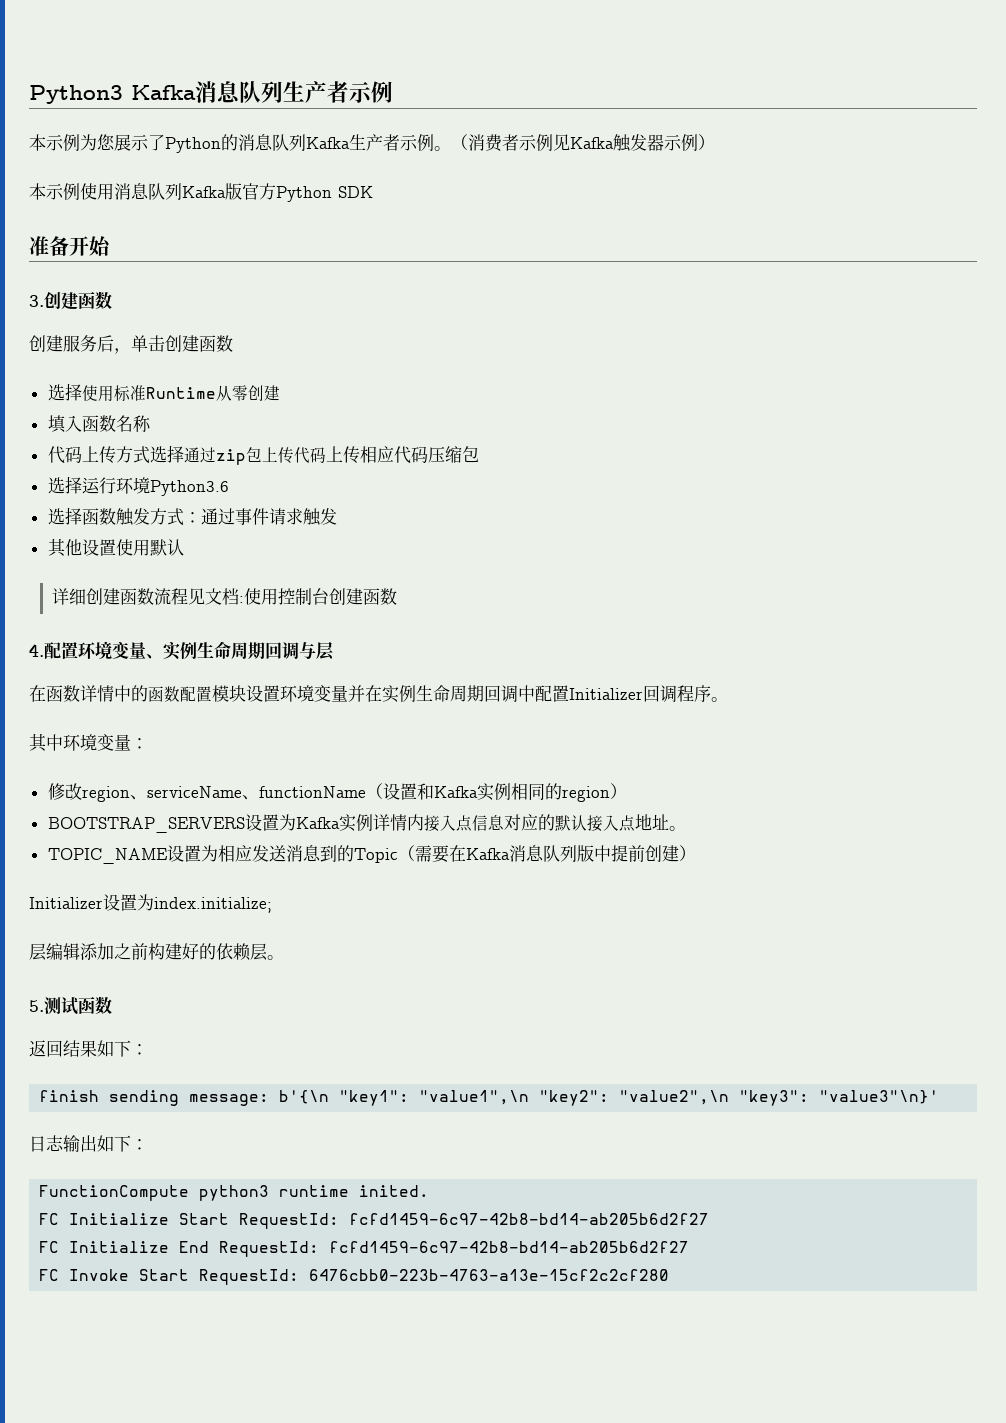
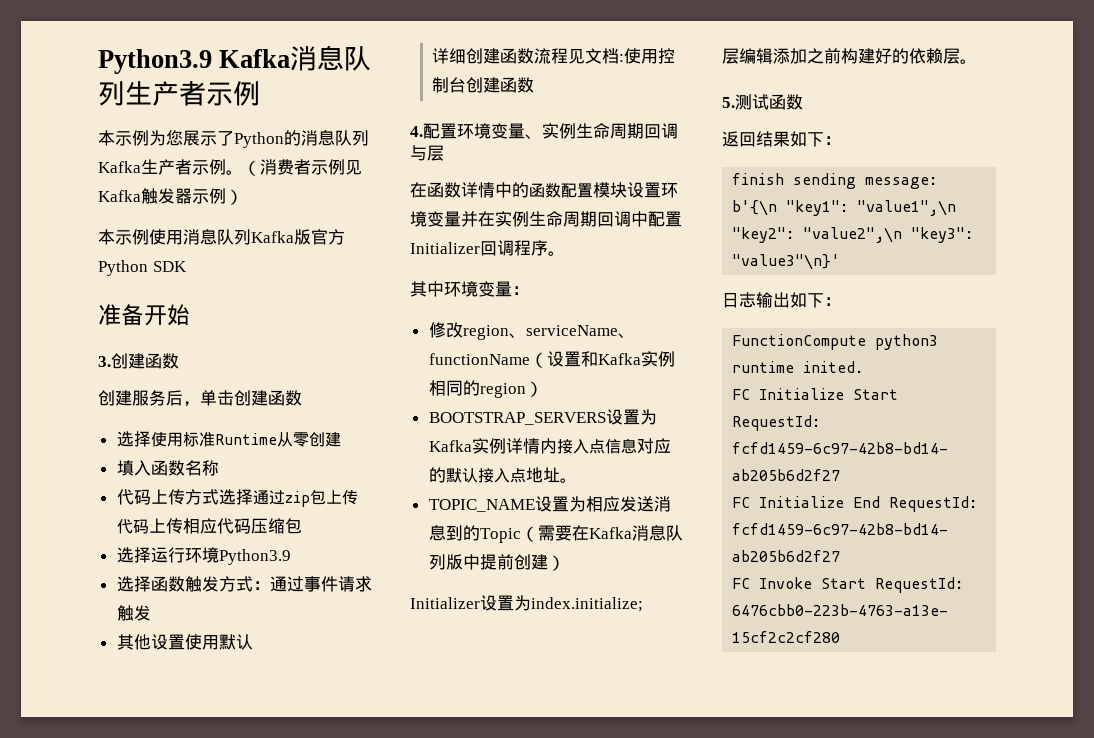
- Python3 Kafka消息队列生产者示例
+ Python3.9 Kafka消息队列生产者示例
- 选择运行环境Python3.6
+ 选择运行环境Python3.9

